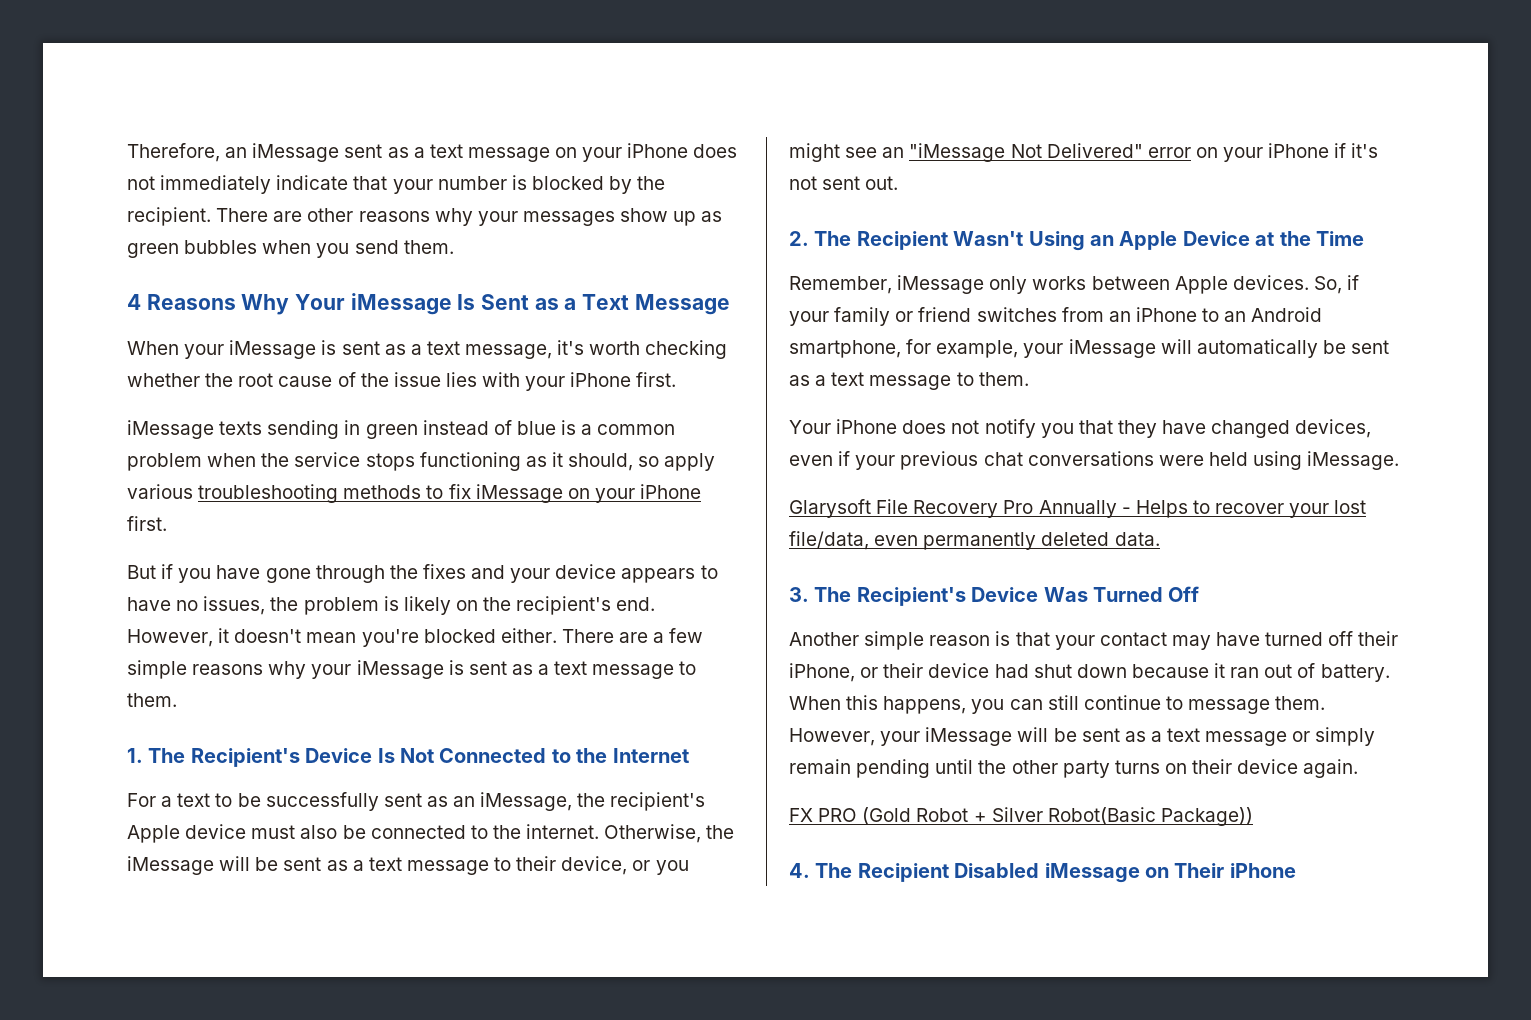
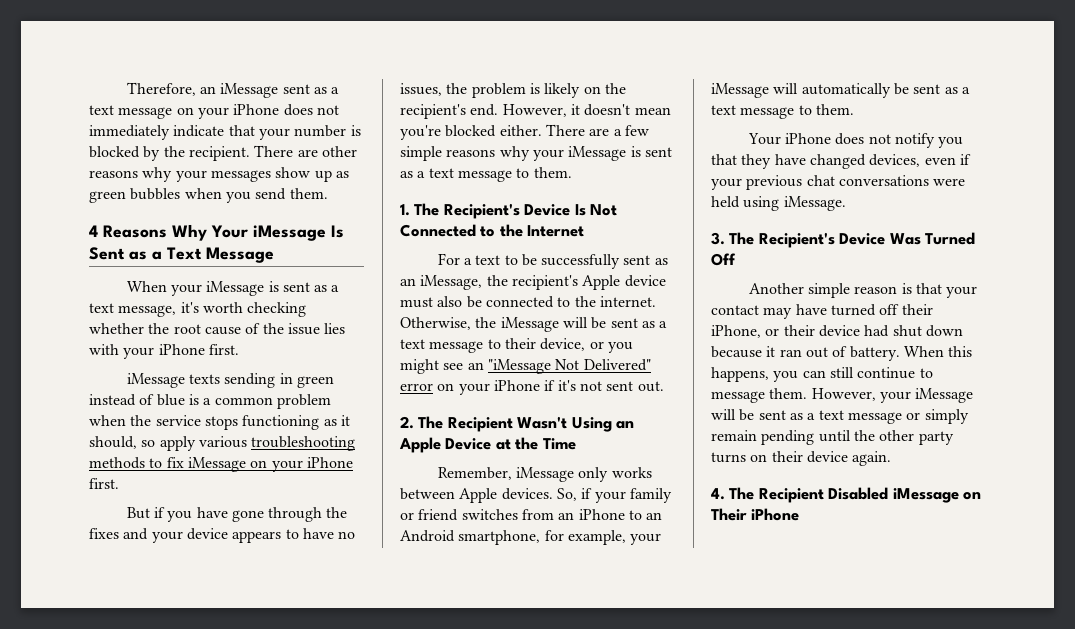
- Glarysoft File Recovery Pro Annually - Helps to recover your lost file/data, even permanently deleted data.
- FX PRO (Gold Robot + Silver Robot(Basic Package))

